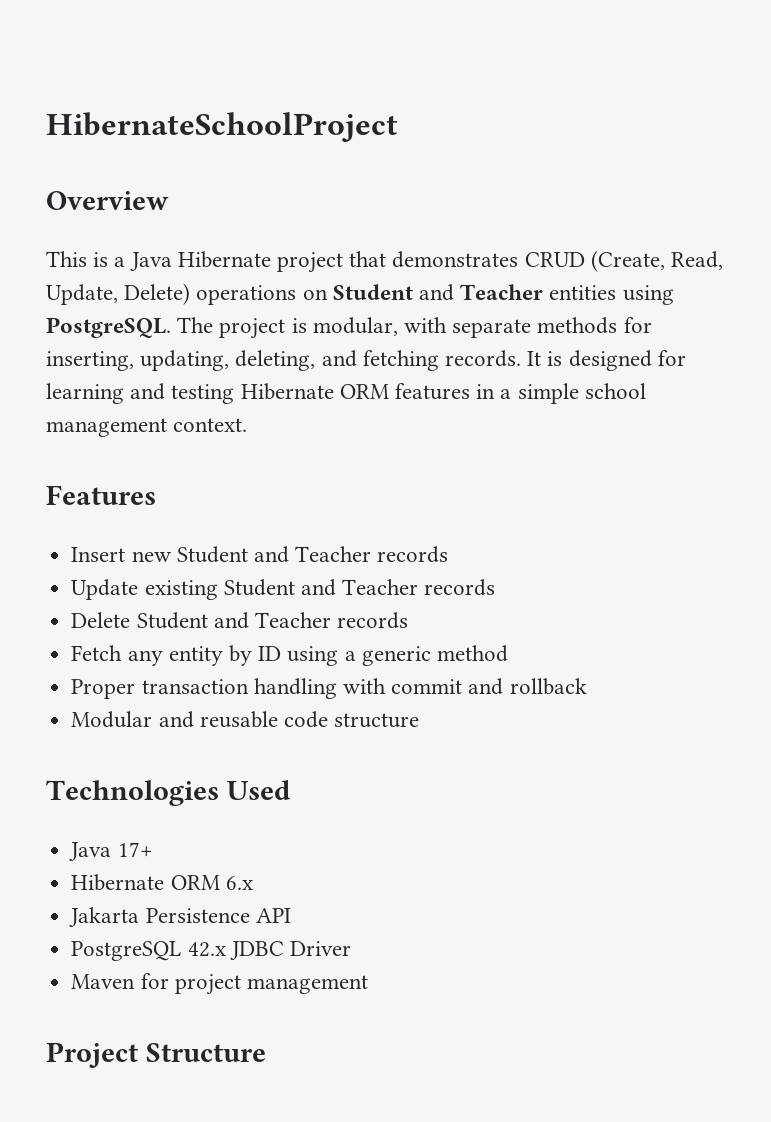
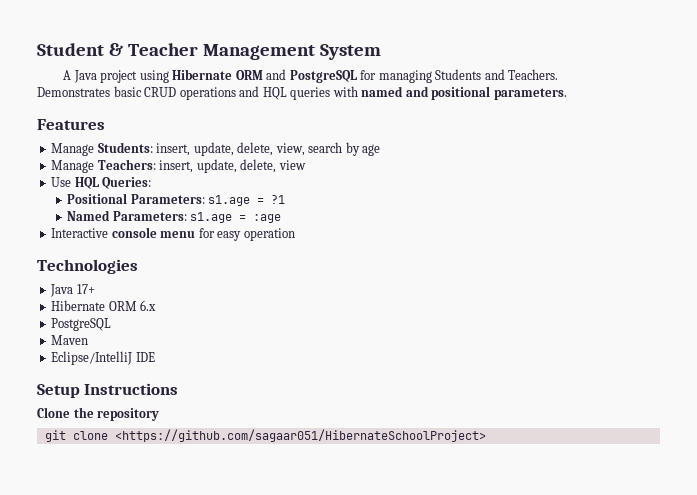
- HibernateSchoolProject
- Overview
- This is a Java Hibernate project that demonstrates CRUD (Create, Read, Update, Delete) operations on Student and Teacher entities using PostgreSQL. The project is modular, with separate methods for inserting, updating, deleting, and fetching records. It is designed for learning and testing Hibernate ORM features in a simple school management context.
+ Student & Teacher Management System
+ A Java project using Hibernate ORM and PostgreSQL for managing Students and Teachers.
+ Demonstrates basic CRUD operations and HQL queries with named and positional parameters.
  Features
- Insert new Student and Teacher records
- Update existing Student and Teacher records
- Delete Student and Teacher records
- Fetch any entity by ID using a generic method
- Proper transaction handling with commit and rollback
- Modular and reusable code structure
+ Manage Students: insert, update, delete, view, search by age
+ Manage Teachers: insert, update, delete, view
+ Use HQL Queries:
+ Positional Parameters: s1.age = ?1
+ Named Parameters: s1.age = :age
+ Interactive console menu for easy operation
- Technologies Used
+ Technologies
  Hibernate ORM 6.x
- Jakarta Persistence API
- PostgreSQL 42.x JDBC Driver
- Maven for project management
- Project Structure
+ PostgreSQL
+ Maven
+ Eclipse/IntelliJ IDE
+ Setup Instructions
+ Clone the repository
+ git clone <https://github.com/sagaar051/HibernateSchoolProject>

